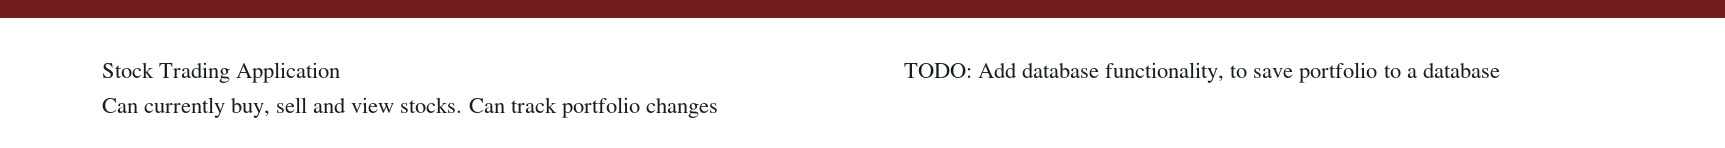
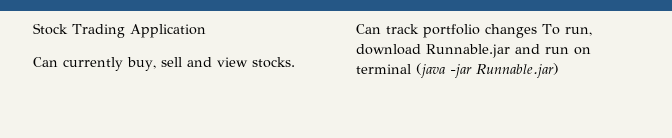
- Can track portfolio changes
- TODO: Add database functionality, to save portfolio to a database
+ Can track portfolio changes To run, download Runnable.jar and run on terminal (java -jar Runnable.jar)

